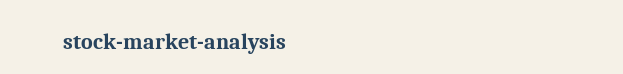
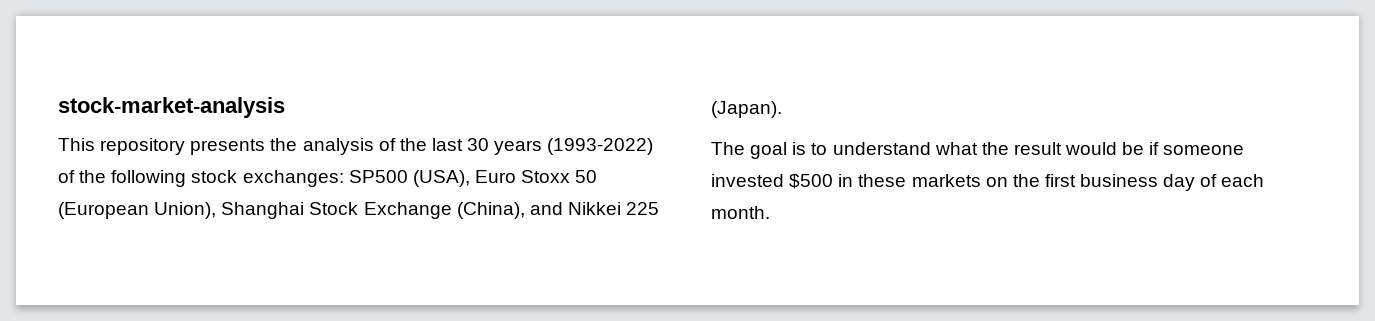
+ This repository presents the analysis of the last 30 years (1993-2022) of the following stock exchanges: SP500 (USA), Euro Stoxx 50 (European Union), Shanghai Stock Exchange (China), and Nikkei 225 (Japan).
+ The goal is to understand what the result would be if someone invested $500 in these markets on the first business day of each month.

